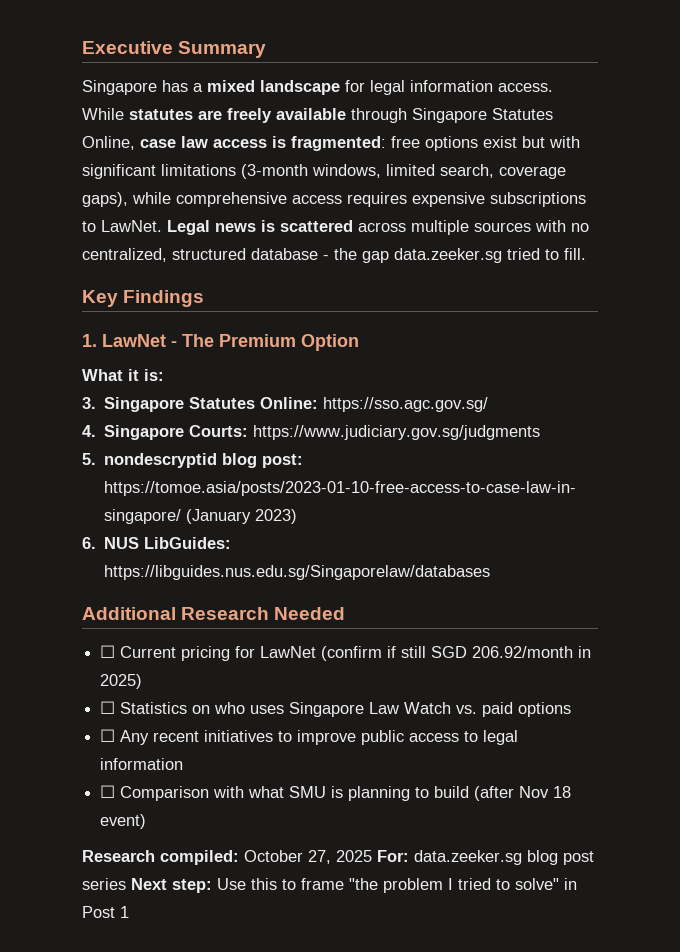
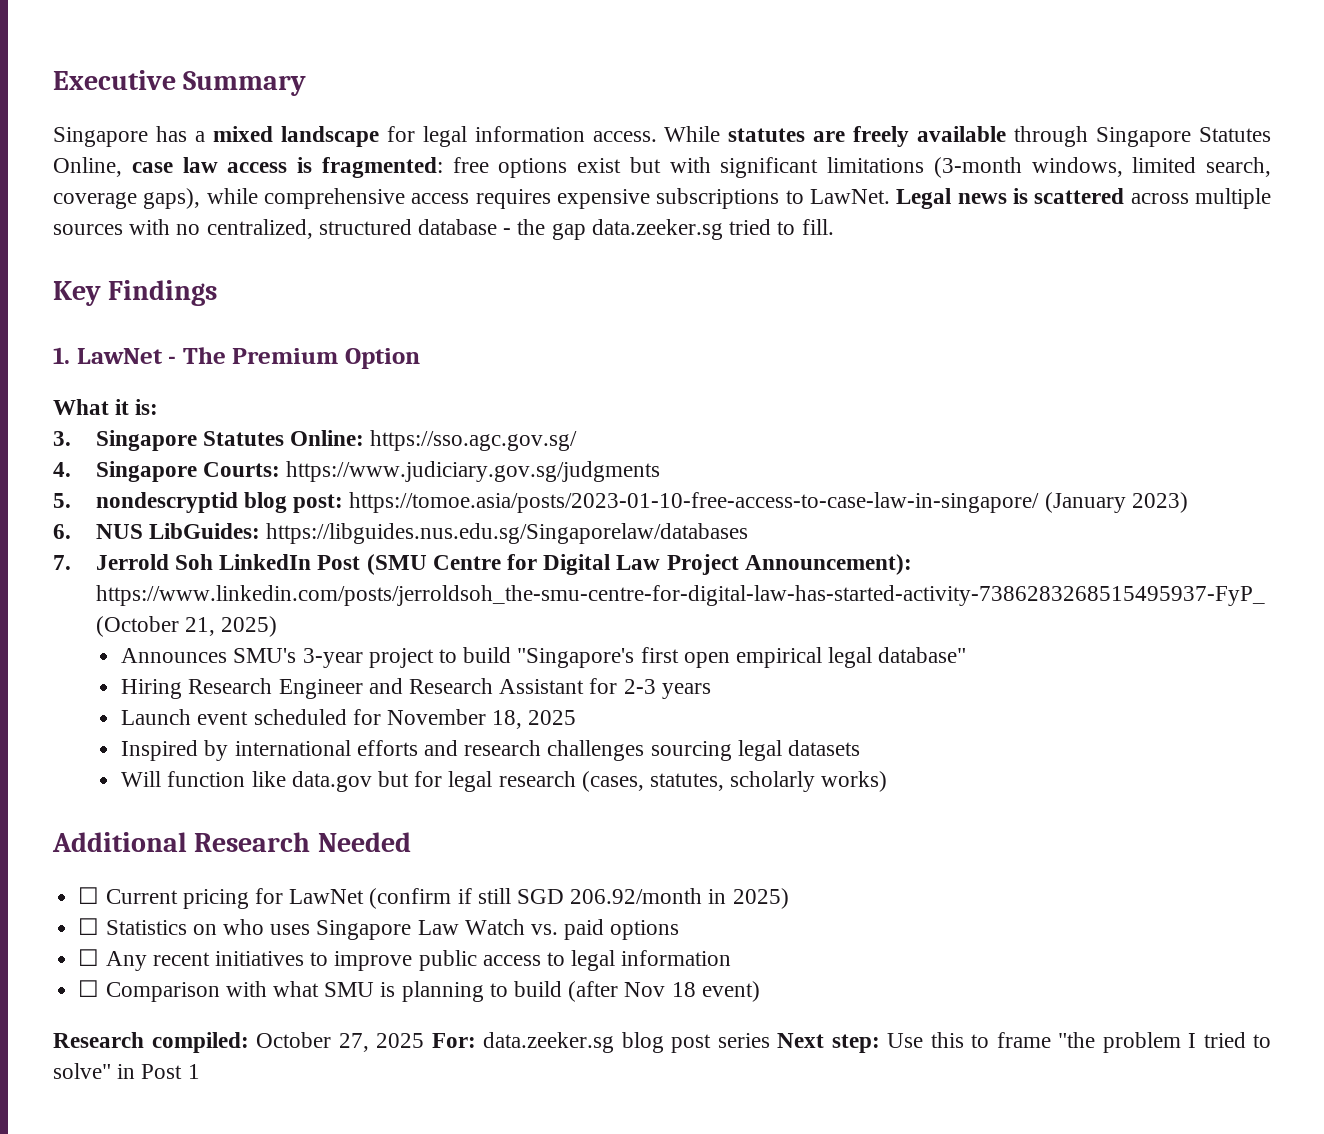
+ 7. Jerrold Soh LinkedIn Post (SMU Centre for Digital Law Project Announcement): https://www.linkedin.com/posts/jerroldsoh_the-smu-centre-for-digital-law-has-started-activity-7386283268515495937-FyP_ (October 21, 2025)
+ Announces SMU's 3-year project to build "Singapore's first open empirical legal database"
+ Hiring Research Engineer and Research Assistant for 2-3 years
+ Launch event scheduled for November 18, 2025
+ Inspired by international efforts and research challenges sourcing legal datasets
+ Will function like data.gov but for legal research (cases, statutes, scholarly works)

